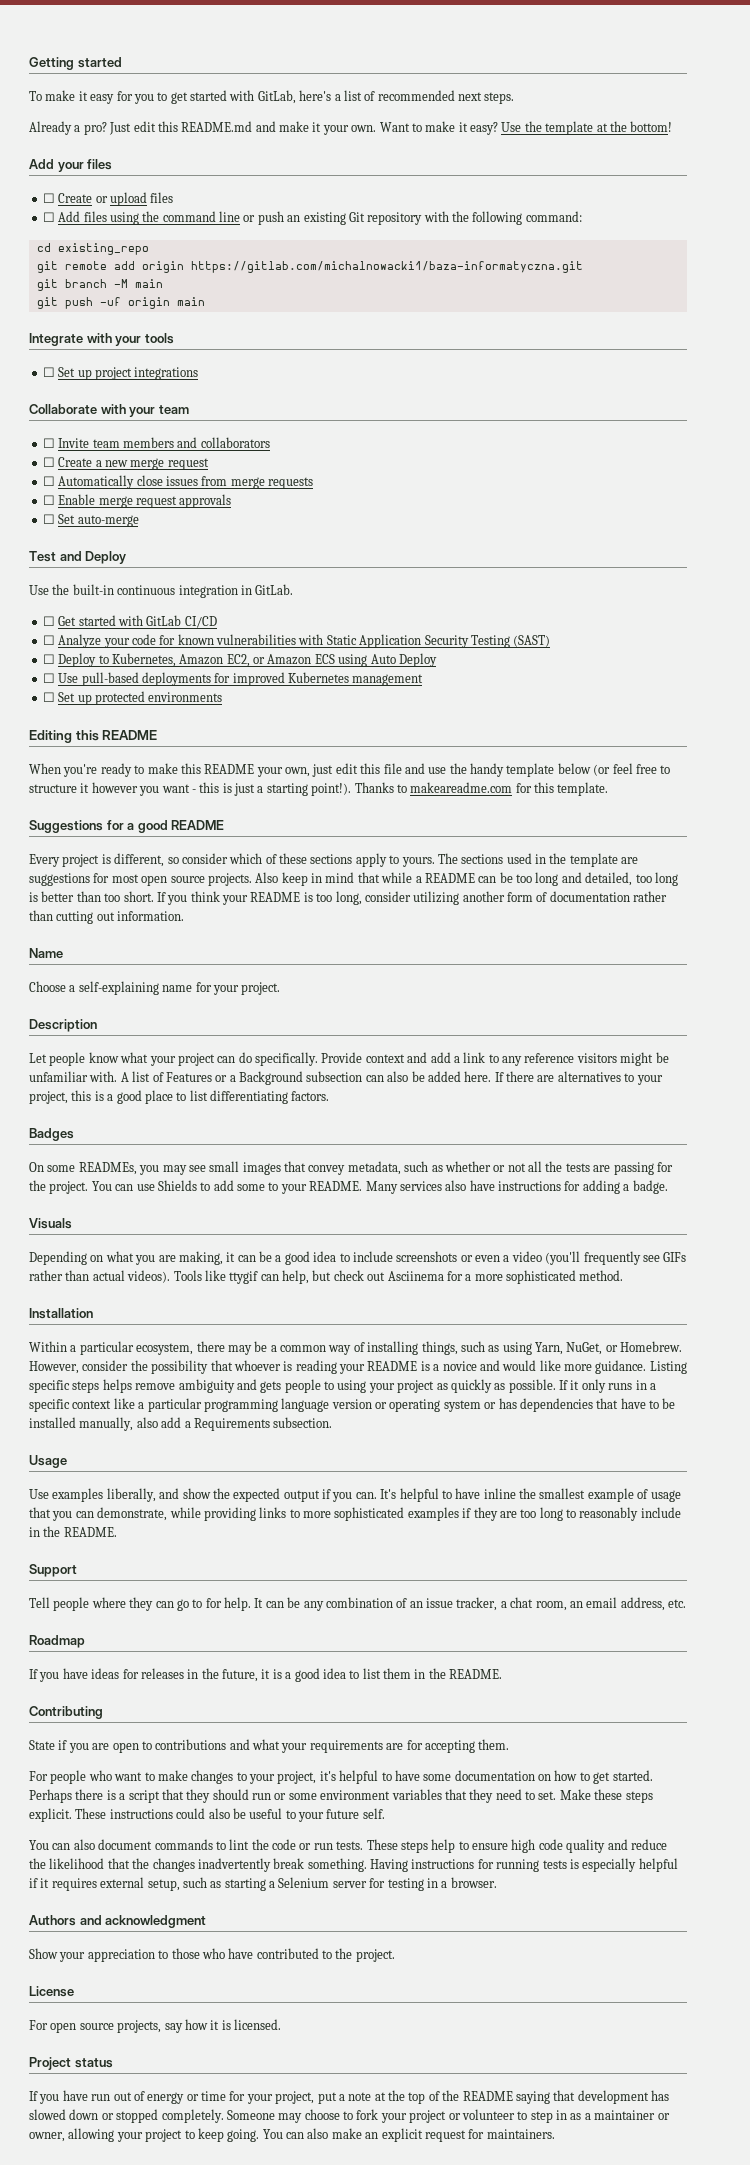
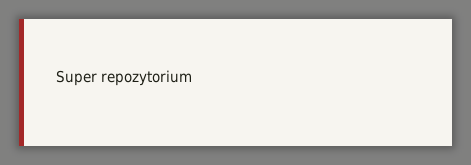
- Getting started
- To make it easy for you to get started with GitLab, here's a list of recommended next steps.
- Already a pro? Just edit this README.md and make it your own. Want to make it easy? Use the template at the bottom!
- Add your files
- ☐ Create or upload files
- ☐ Add files using the command line or push an existing Git repository with the following command:
- cd existing_repo
- git remote add origin https://gitlab.com/michalnowacki1/baza-informatyczna.git
- git branch -M main
- git push -uf origin main
- Integrate with your tools
- ☐ Set up project integrations
- Collaborate with your team
- ☐ Invite team members and collaborators
- ☐ Create a new merge request
- ☐ Automatically close issues from merge requests
- ☐ Enable merge request approvals
- ☐ Set auto-merge
- Test and Deploy
- Use the built-in continuous integration in GitLab.
- ☐ Get started with GitLab CI/CD
- ☐ Analyze your code for known vulnerabilities with Static Application Security Testing (SAST)
- ☐ Deploy to Kubernetes, Amazon EC2, or Amazon ECS using Auto Deploy
- ☐ Use pull-based deployments for improved Kubernetes management
- ☐ Set up protected environments
- Editing this README
- When you're ready to make this README your own, just edit this file and use the handy template below (or feel free to structure it however you want - this is just a starting point!). Thanks to makeareadme.com for this template.
- Suggestions for a good README
- Every project is different, so consider which of these sections apply to yours. The sections used in the template are suggestions for most open source projects. Also keep in mind that while a README can be too long and detailed, too long is better than too short. If you think your README is too long, consider utilizing another form of documentation rather than cutting out information.
- Name
- Choose a self-explaining name for your project.
- Description
- Let people know what your project can do specifically. Provide context and add a link to any reference visitors might be unfamiliar with. A list of Features or a Background subsection can also be added here. If there are alternatives to your project, this is a good place to list differentiating factors.
- Badges
- On some READMEs, you may see small images that convey metadata, such as whether or not all the tests are passing for the project. You can use Shields to add some to your README. Many services also have instructions for adding a badge.
- Visuals
- Depending on what you are making, it can be a good idea to include screenshots or even a video (you'll frequently see GIFs rather than actual videos). Tools like ttygif can help, but check out Asciinema for a more sophisticated method.
- Installation
- Within a particular ecosystem, there may be a common way of installing things, such as using Yarn, NuGet, or Homebrew. However, consider the possibility that whoever is reading your README is a novice and would like more guidance. Listing specific steps helps remove ambiguity and gets people to using your project as quickly as possible. If it only runs in a specific context like a particular programming language version or operating system or has dependencies that have to be installed manually, also add a Requirements subsection.
- Usage
- Use examples liberally, and show the expected output if you can. It's helpful to have inline the smallest example of usage that you can demonstrate, while providing links to more sophisticated examples if they are too long to reasonably include in the README.
- Support
- Tell people where they can go to for help. It can be any combination of an issue tracker, a chat room, an email address, etc.
- Roadmap
- If you have ideas for releases in the future, it is a good idea to list them in the README.
- Contributing
- State if you are open to contributions and what your requirements are for accepting them.
- For people who want to make changes to your project, it's helpful to have some documentation on how to get started. Perhaps there is a script that they should run or some environment variables that they need to set. Make these steps explicit. These instructions could also be useful to your future self.
- You can also document commands to lint the code or run tests. These steps help to ensure high code quality and reduce the likelihood that the changes inadvertently break something. Having instructions for running tests is especially helpful if it requires external setup, such as starting a Selenium server for testing in a browser.
- Authors and acknowledgment
- Show your appreciation to those who have contributed to the project.
- License
- For open source projects, say how it is licensed.
- Project status
- If you have run out of energy or time for your project, put a note at the top of the README saying that development has slowed down or stopped completely. Someone may choose to fork your project or volunteer to step in as a maintainer or owner, allowing your project to keep going. You can also make an explicit request for maintainers.
+ Super repozytorium

